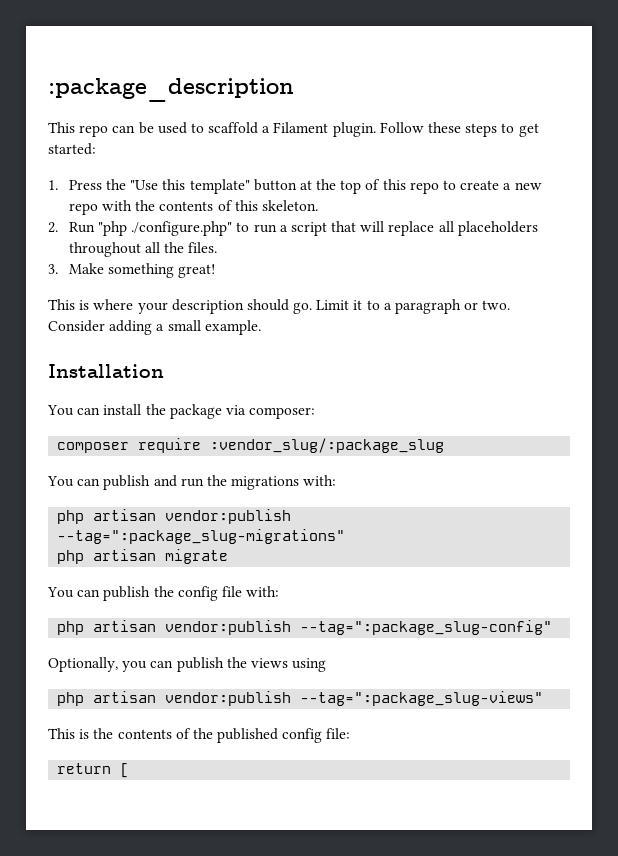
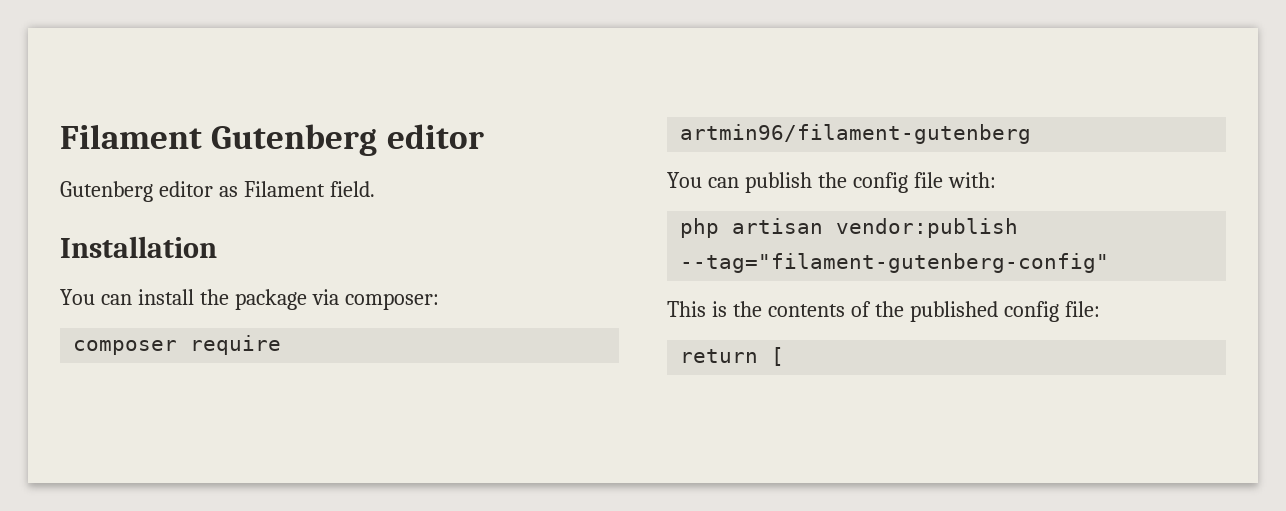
- :package_description
- This repo can be used to scaffold a Filament plugin. Follow these steps to get started:
- 1. Press the "Use this template" button at the top of this repo to create a new repo with the contents of this skeleton.
- 2. Run "php ./configure.php" to run a script that will replace all placeholders throughout all the files.
- 3. Make something great!
- This is where your description should go. Limit it to a paragraph or two. Consider adding a small example.
+ Filament Gutenberg editor
+ Gutenberg editor as Filament field.
- composer require :vendor_slug/:package_slug
- You can publish and run the migrations with:
- php artisan vendor:publish --tag=":package_slug-migrations"
- php artisan migrate
+ composer require artmin96/filament-gutenberg
- php artisan vendor:publish --tag=":package_slug-config"
- Optionally, you can publish the views using
- php artisan vendor:publish --tag=":package_slug-views"
+ php artisan vendor:publish --tag="filament-gutenberg-config"

